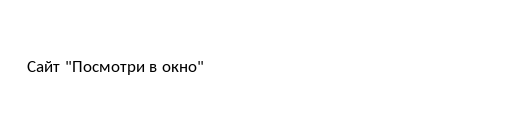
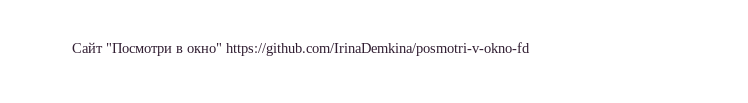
- Сайт "Посмотри в окно"
+ Сайт "Посмотри в окно" https://github.com/IrinaDemkina/posmotri-v-okno-fd

